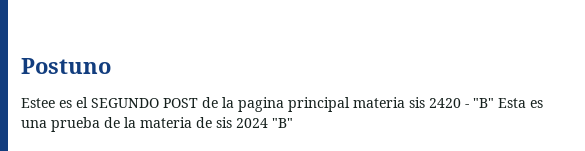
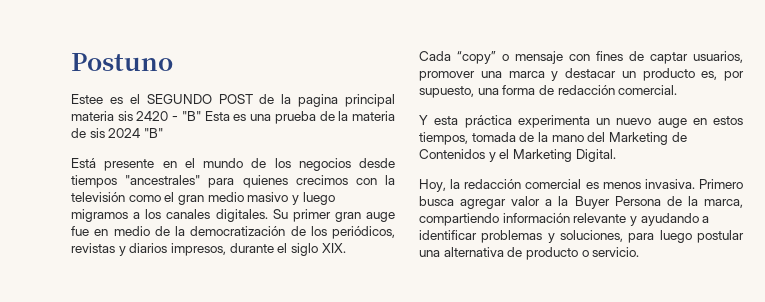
+ Está presente en el mundo de los negocios desde tiempos "ancestrales" para quienes crecimos con la televisión como el gran medio masivo y luego migramos a los canales digitales. Su primer gran auge fue en medio de la democratización de los periódicos, revistas y diarios impresos, durante el siglo XIX.
+ Cada “copy” o mensaje con fines de captar usuarios, promover una marca y destacar un producto es, por supuesto, una forma de redacción comercial.
+ Y esta práctica experimenta un nuevo auge en estos tiempos, tomada de la mano del Marketing de Contenidos y el Marketing Digital.
+ Hoy, la redacción comercial es menos invasiva. Primero busca agregar valor a la Buyer Persona de la marca, compartiendo información relevante y ayudando a identificar problemas y soluciones, para luego postular una alternativa de producto o servicio.

